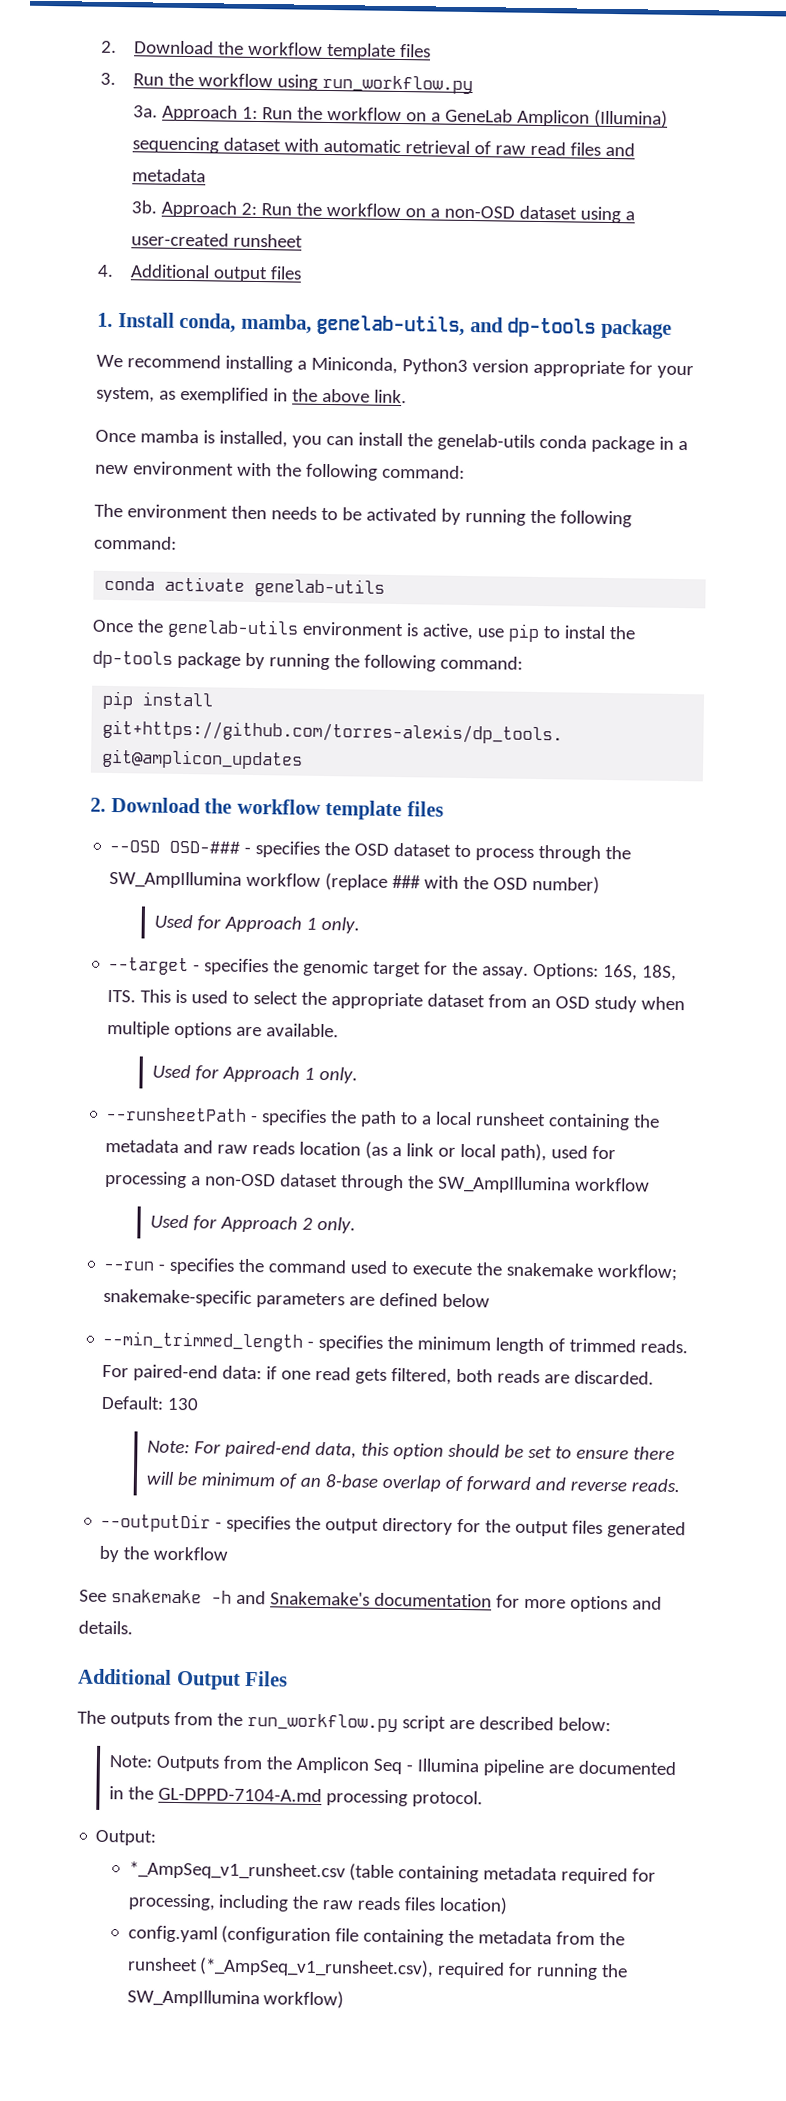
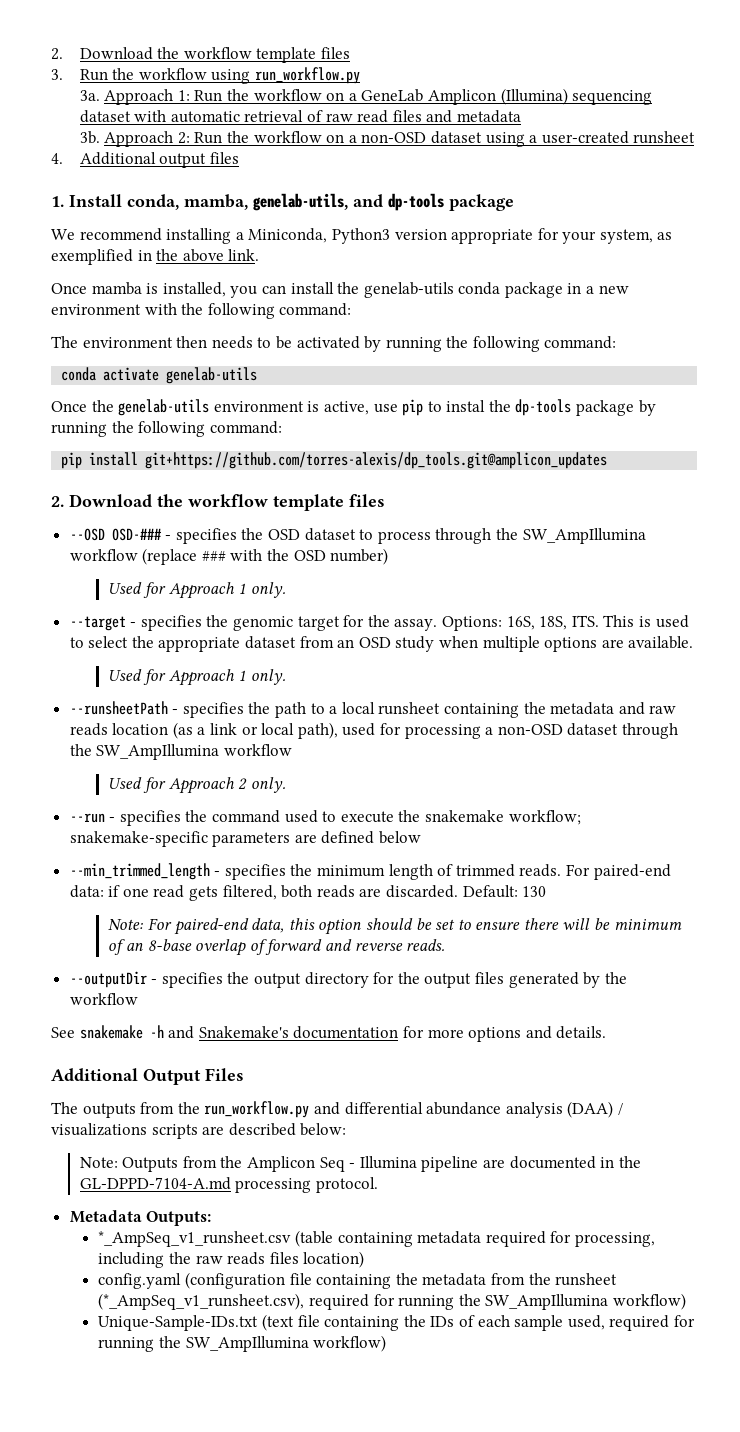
- The outputs from the run_workflow.py script are described below:
+ The outputs from the run_workflow.py and differential abundance analysis (DAA) / visualizations scripts are described below:
- Output:
+ Metadata Outputs:
+ Unique-Sample-IDs.txt (text file containing the IDs of each sample used, required for running the SW_AmpIllumina workflow)

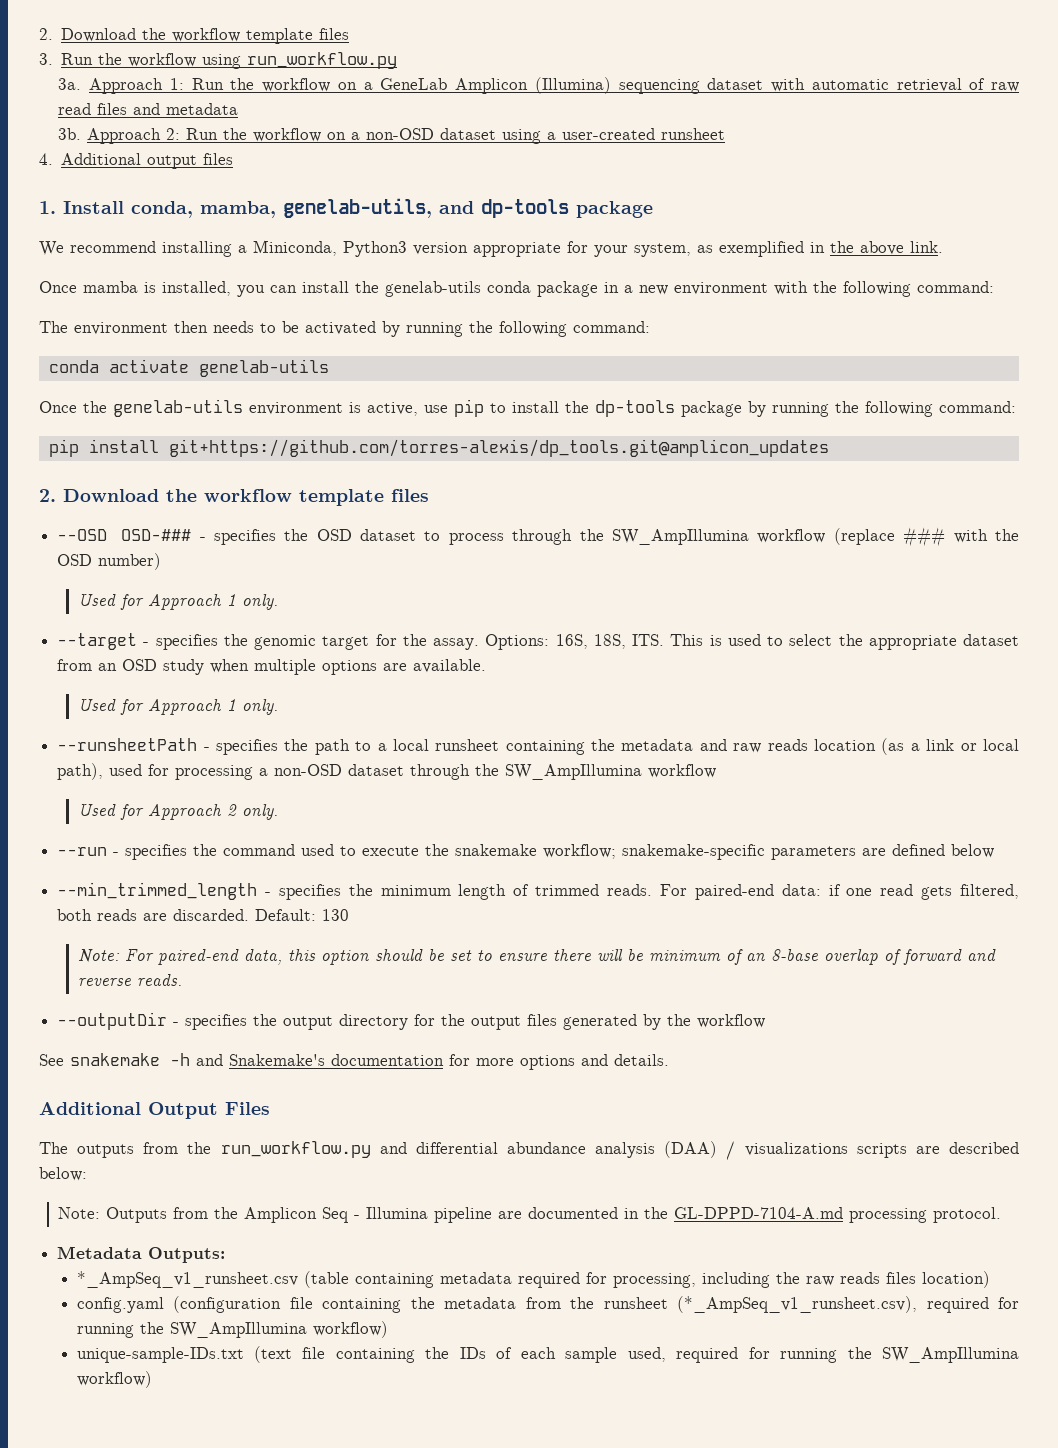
- Once the genelab-utils environment is active, use pip to instal the dp-tools package by running the following command:
+ Once the genelab-utils environment is active, use pip to install the dp-tools package by running the following command:
- Unique-Sample-IDs.txt (text file containing the IDs of each sample used, required for running the SW_AmpIllumina workflow)
+ unique-sample-IDs.txt (text file containing the IDs of each sample used, required for running the SW_AmpIllumina workflow)

